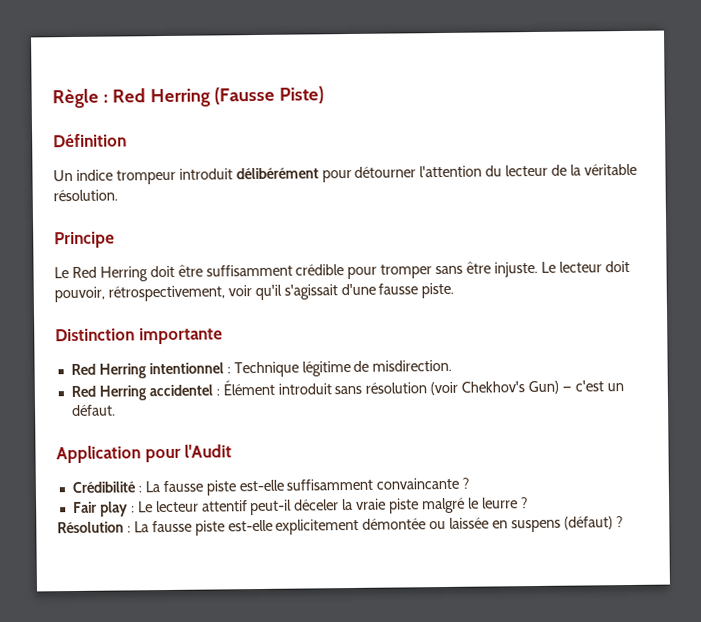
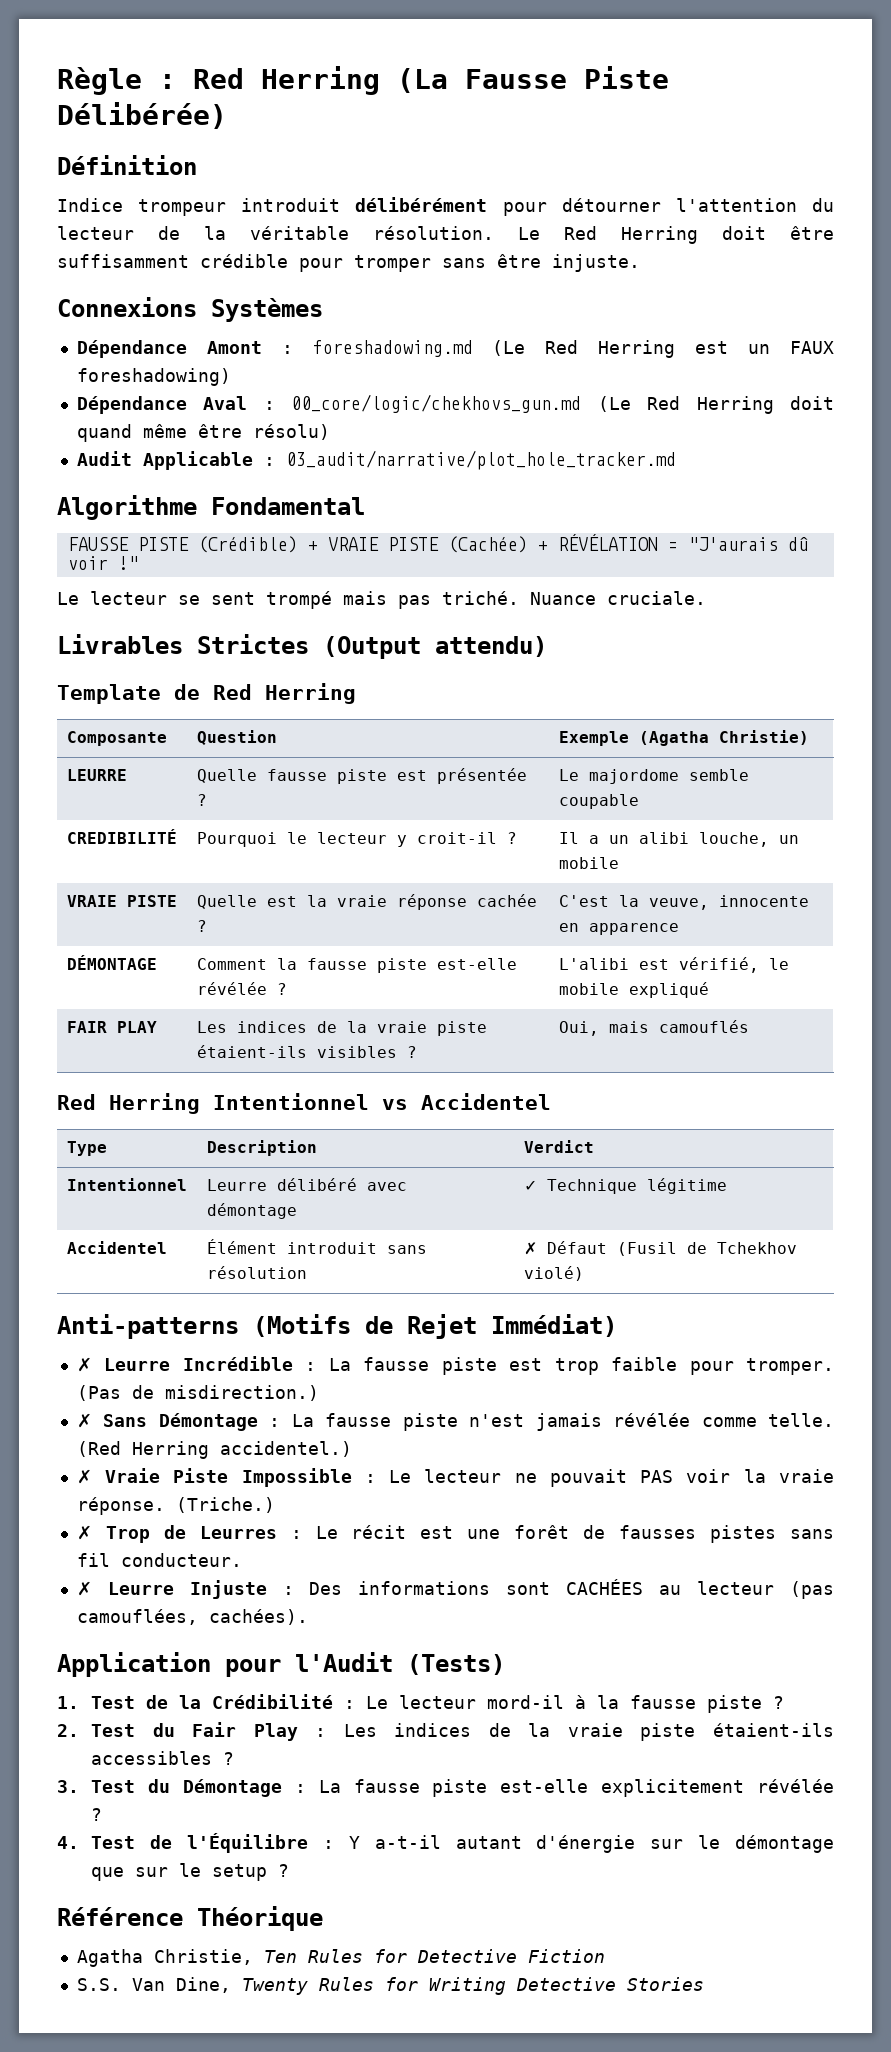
- Règle : Red Herring (Fausse Piste)
+ Règle : Red Herring (La Fausse Piste Délibérée)
- Un indice trompeur introduit délibérément pour détourner l'attention du lecteur de la véritable résolution.
- Principe
- Le Red Herring doit être suffisamment crédible pour tromper sans être injuste. Le lecteur doit pouvoir, rétrospectivement, voir qu'il s'agissait d'une fausse piste.
- Distinction importante
- Red Herring intentionnel : Technique légitime de misdirection.
- Red Herring accidentel : Élément introduit sans résolution (voir Chekhov's Gun) — c'est un défaut.
- Application pour l'Audit
- Crédibilité : La fausse piste est-elle suffisamment convaincante ?
- Fair play : Le lecteur attentif peut-il déceler la vraie piste malgré le leurre ?
- Résolution : La fausse piste est-elle explicitement démontée ou laissée en suspens (défaut) ?
+ Indice trompeur introduit délibérément pour détourner l'attention du lecteur de la véritable résolution. Le Red Herring doit être suffisamment crédible pour tromper sans être injuste.
+ Connexions Systèmes
+ Dépendance Amont : foreshadowing.md (Le Red Herring est un FAUX foreshadowing)
+ Dépendance Aval : 00_core/logic/chekhovs_gun.md (Le Red Herring doit quand même être résolu)
+ Audit Applicable : 03_audit/narrative/plot_hole_tracker.md
+ Algorithme Fondamental
+ FAUSSE PISTE (Crédible) + VRAIE PISTE (Cachée) + RÉVÉLATION = "J'aurais dû voir !"
+ Le lecteur se sent trompé mais pas triché. Nuance cruciale.
+ Livrables Strictes (Output attendu)
+ Template de Red Herring
+ Composante | Question | Exemple (Agatha Christie)
+ LEURRE | Quelle fausse piste est présentée ? | Le majordome semble coupable
+ CREDIBILITÉ | Pourquoi le lecteur y croit-il ? | Il a un alibi louche, un mobile
+ VRAIE PISTE | Quelle est la vraie réponse cachée ? | C'est la veuve, innocente en apparence
+ DÉMONTAGE | Comment la fausse piste est-elle révélée ? | L'alibi est vérifié, le mobile expliqué
+ FAIR PLAY | Les indices de la vraie piste étaient-ils visibles ? | Oui, mais camouflés
+ Red Herring Intentionnel vs Accidentel
+ Type | Description | Verdict
+ Intentionnel | Leurre délibéré avec démontage | ✓ Technique légitime
+ Accidentel | Élément introduit sans résolution | ✗ Défaut (Fusil de Tchekhov violé)
+ Anti-patterns (Motifs de Rejet Immédiat)
+ ✗ Leurre Incrédible : La fausse piste est trop faible pour tromper. (Pas de misdirection.)
+ ✗ Sans Démontage : La fausse piste n'est jamais révélée comme telle. (Red Herring accidentel.)
+ ✗ Vraie Piste Impossible : Le lecteur ne pouvait PAS voir la vraie réponse. (Triche.)
+ ✗ Trop de Leurres : Le récit est une forêt de fausses pistes sans fil conducteur.
+ ✗ Leurre Injuste : Des informations sont CACHÉES au lecteur (pas camouflées, cachées).
+ Application pour l'Audit (Tests)
+ 1. Test de la Crédibilité : Le lecteur mord-il à la fausse piste ?
+ 2. Test du Fair Play : Les indices de la vraie piste étaient-ils accessibles ?
+ 3. Test du Démontage : La fausse piste est-elle explicitement révélée ?
+ 4. Test de l'Équilibre : Y a-t-il autant d'énergie sur le démontage que sur le setup ?
+ Référence Théorique
+ Agatha Christie, Ten Rules for Detective Fiction
+ S.S. Van Dine, Twenty Rules for Writing Detective Stories

